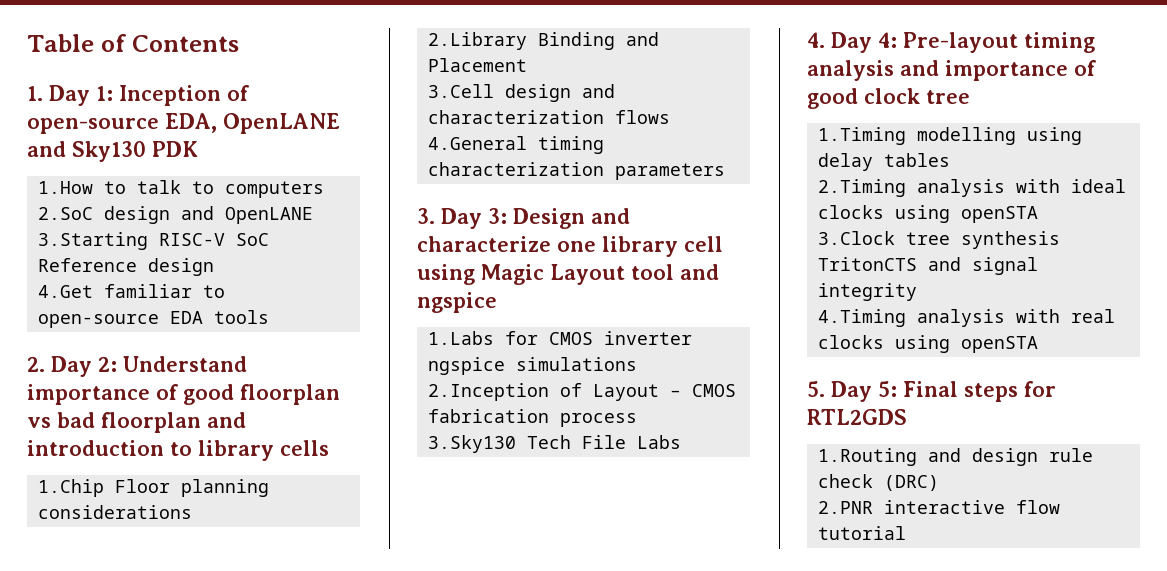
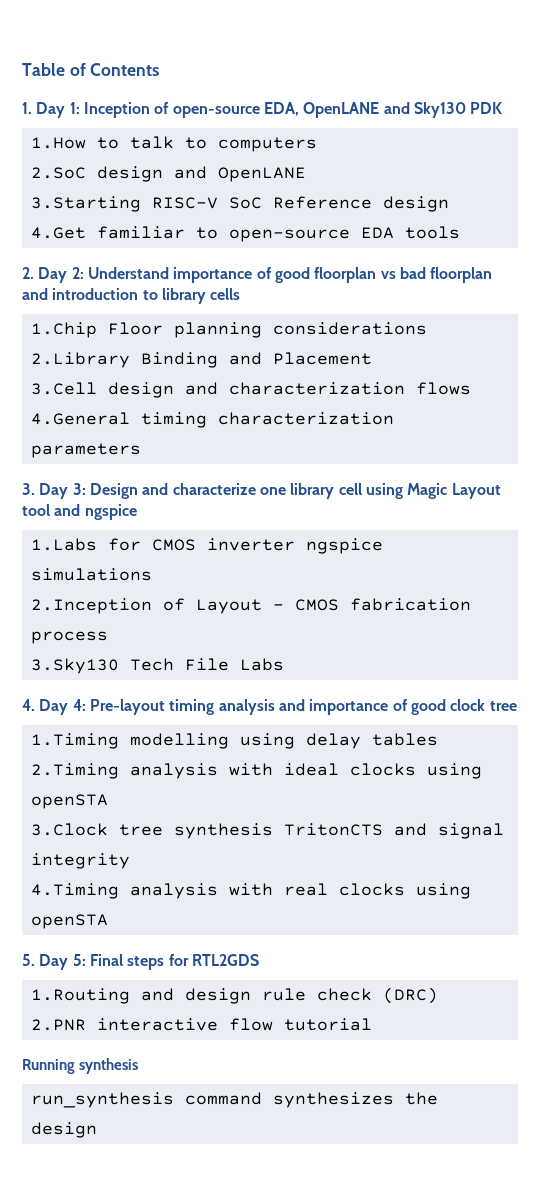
+ Running synthesis
+ run_synthesis command synthesizes the design

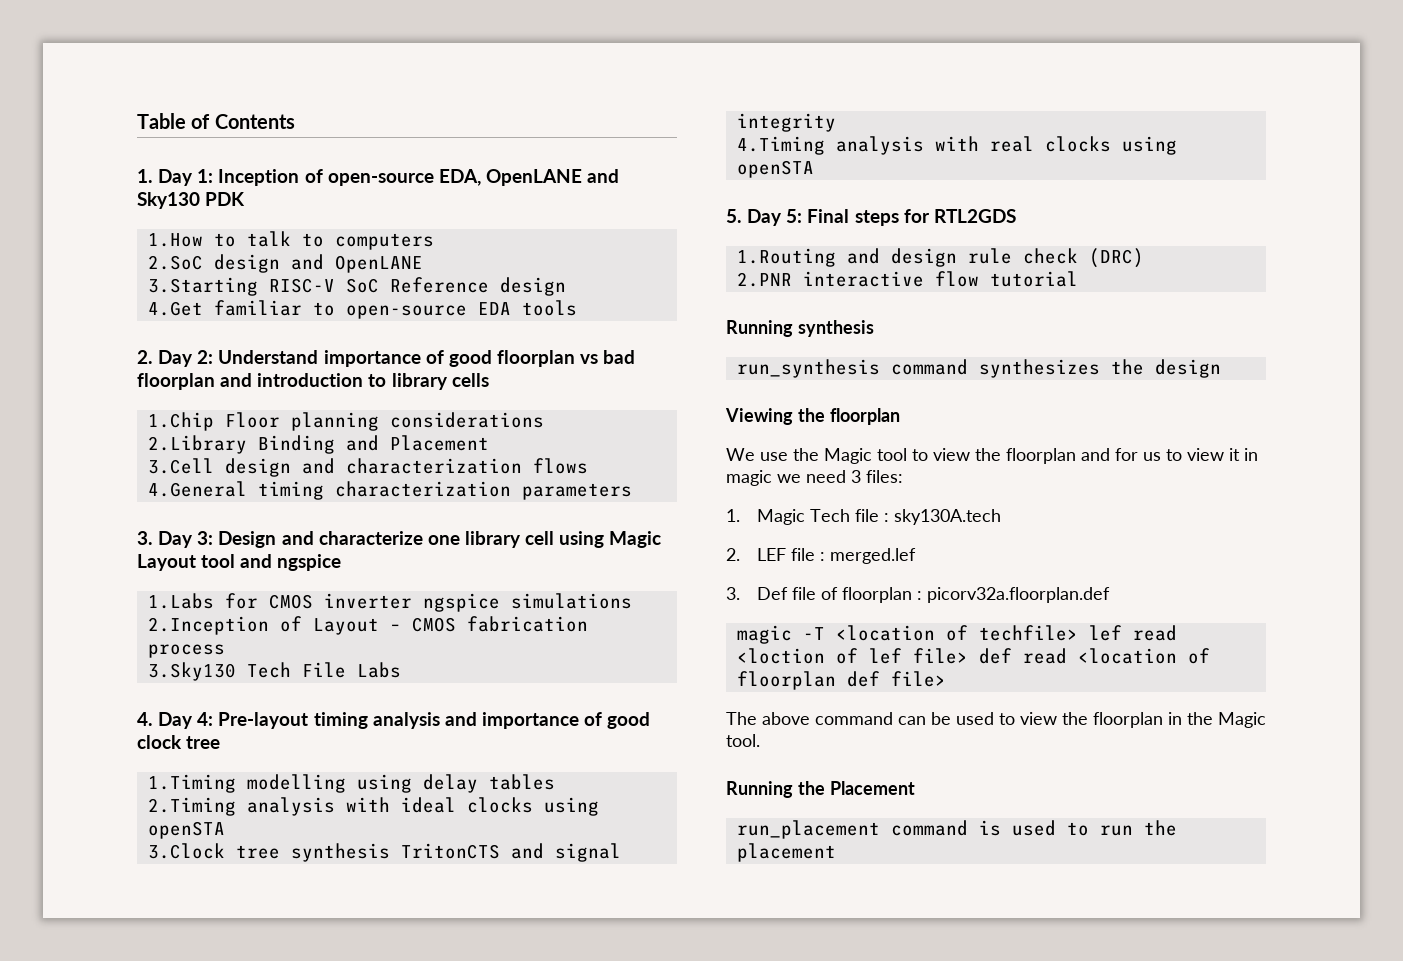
+ Viewing the floorplan
+ We use the Magic tool to view the floorplan and for us to view it in magic we need 3 files:
+ 1. Magic Tech file : sky130A.tech
+ 2. LEF file : merged.lef
+ 3. Def file of floorplan : picorv32a.floorplan.def
+ magic -T <location of techfile> lef read <loction of lef file> def read <location of floorplan def file>
+ The above command can be used to view the floorplan in the Magic tool.
+ Running the Placement
+ run_placement command is used to run the placement

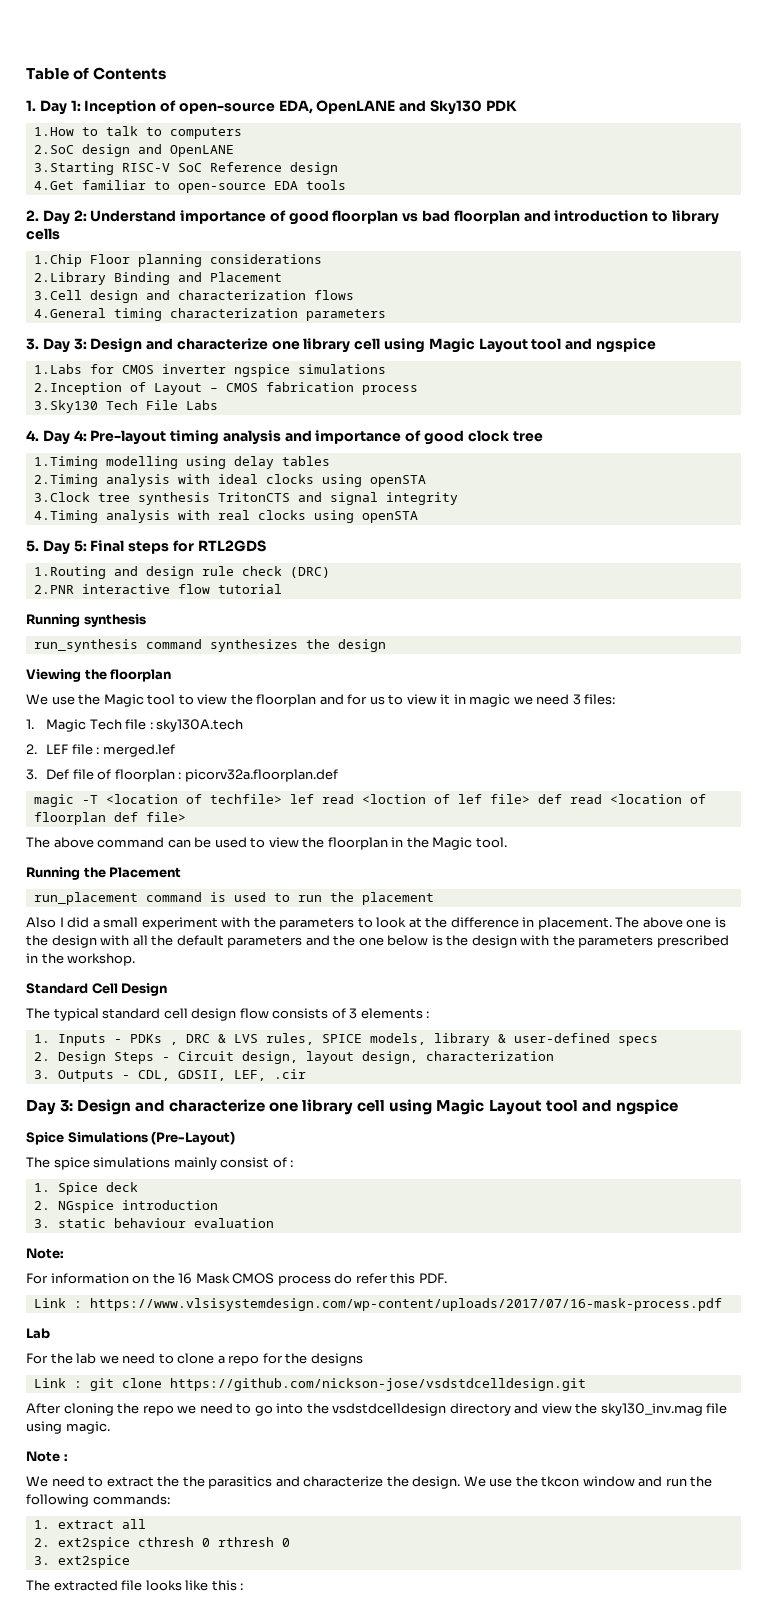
+ Also I did a small experiment with the parameters to look at the difference in placement. The above one is the design with all the default parameters and the one below is the design with the parameters prescribed in the workshop.
+ Standard Cell Design
+ The typical standard cell design flow consists of 3 elements :
+ 1. Inputs - PDKs , DRC & LVS rules, SPICE models, library & user-defined specs
+ 2. Design Steps - Circuit design, layout design, characterization
+ 3. Outputs - CDL, GDSII, LEF, .cir
+ Day 3: Design and characterize one library cell using Magic Layout tool and ngspice
+ Spice Simulations (Pre-Layout)
+ The spice simulations mainly consist of :
+ 1. Spice deck
+ 2. NGspice introduction
+ 3. static behaviour evaluation
+ Note:
+ For information on the 16 Mask CMOS process do refer this PDF.
+ Link : https://www.vlsisystemdesign.com/wp-content/uploads/2017/07/16-mask-process.pdf
+ Lab
+ For the lab we need to clone a repo for the designs
+ Link : git clone https://github.com/nickson-jose/vsdstdcelldesign.git
+ After cloning the repo we need to go into the vsdstdcelldesign directory and view the sky130_inv.mag file using magic.
+ Note :
+ We need to extract the the parasitics and characterize the design. We use the tkcon window and run the following commands:
+ 1. extract all
+ 2. ext2spice cthresh 0 rthresh 0
+ 3. ext2spice
+ The extracted file looks like this :

